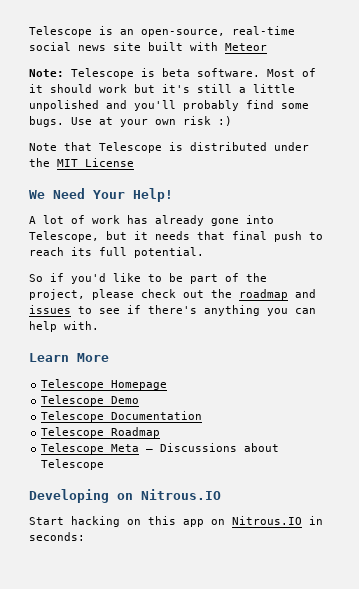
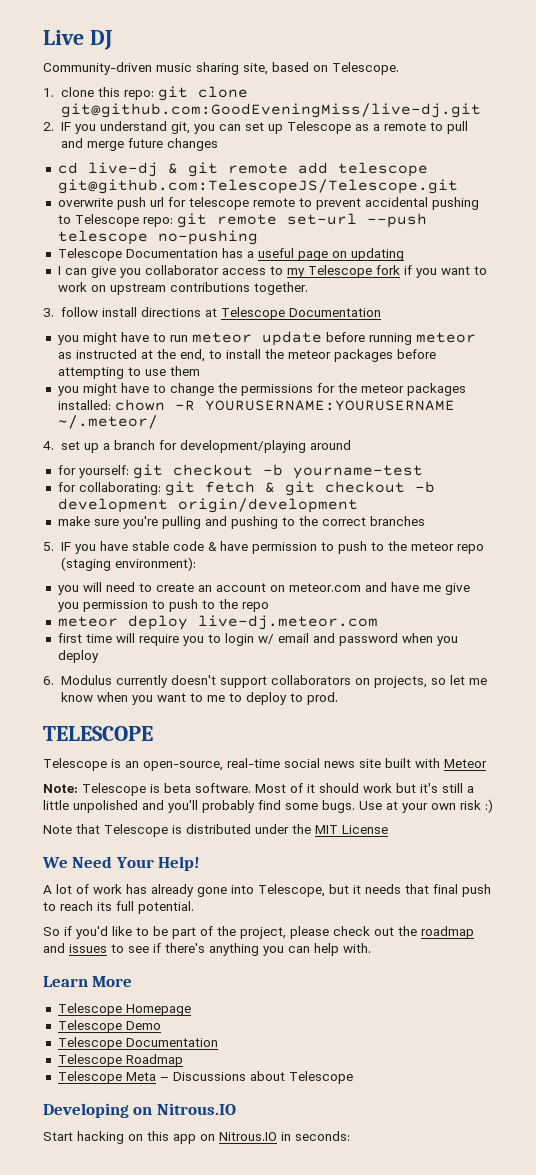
+ Live DJ
+ Community-driven music sharing site, based on Telescope.
+ 1. clone this repo: git clone git@github.com:GoodEveningMiss/live-dj.git
+ 2. IF you understand git, you can set up Telescope as a remote to pull and merge future changes
+ cd live-dj & git remote add telescope git@github.com:TelescopeJS/Telescope.git
+ overwrite push url for telescope remote to prevent accidental pushing to Telescope repo: git remote set-url --push telescope no-pushing
+ Telescope Documentation has a useful page on updating
+ I can give you collaborator access to my Telescope fork if you want to work on upstream contributions together.
+ 3. follow install directions at Telescope Documentation
+ you might have to run meteor update before running meteor as instructed at the end, to install the meteor packages before attempting to use them
+ you might have to change the permissions for the meteor packages installed: chown -R YOURUSERNAME:YOURUSERNAME ~/.meteor/
+ 4. set up a branch for development/playing around
+ for yourself: git checkout -b yourname-test
+ for collaborating: git fetch & git checkout -b development origin/development
+ make sure you're pulling and pushing to the correct branches
+ 5. IF you have stable code & have permission to push to the meteor repo (staging environment):
+ you will need to create an account on meteor.com and have me give you permission to push to the repo
+ meteor deploy live-dj.meteor.com
+ first time will require you to login w/ email and password when you deploy
+ 6. Modulus currently doesn't support collaborators on projects, so let me know when you want to me to deploy to prod.
+ TELESCOPE

